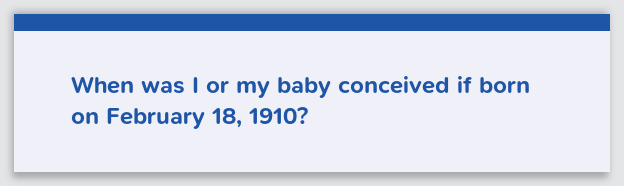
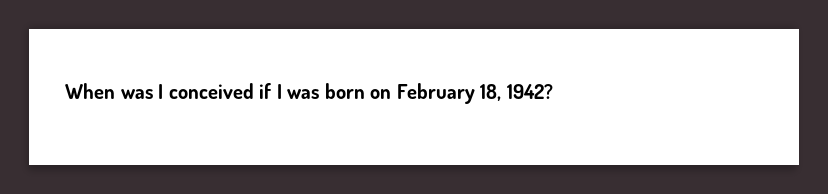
- When was I or my baby conceived if born on February 18, 1910?
+ When was I conceived if I was born on February 18, 1942?

